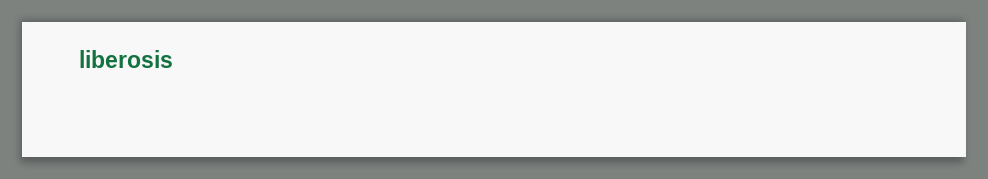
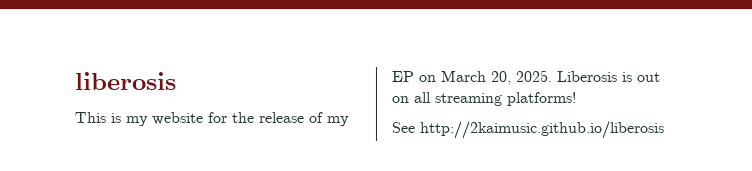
+ This is my website for the release of my EP on March 20, 2025. Liberosis is out on all streaming platforms!
+ See http://2kaimusic.github.io/liberosis

